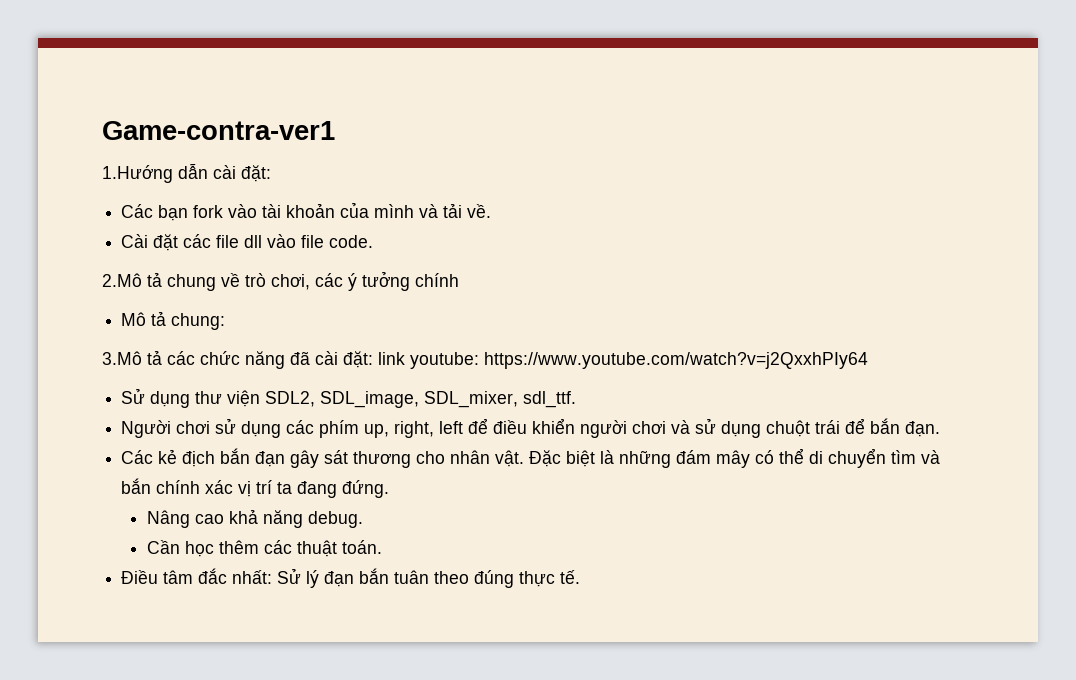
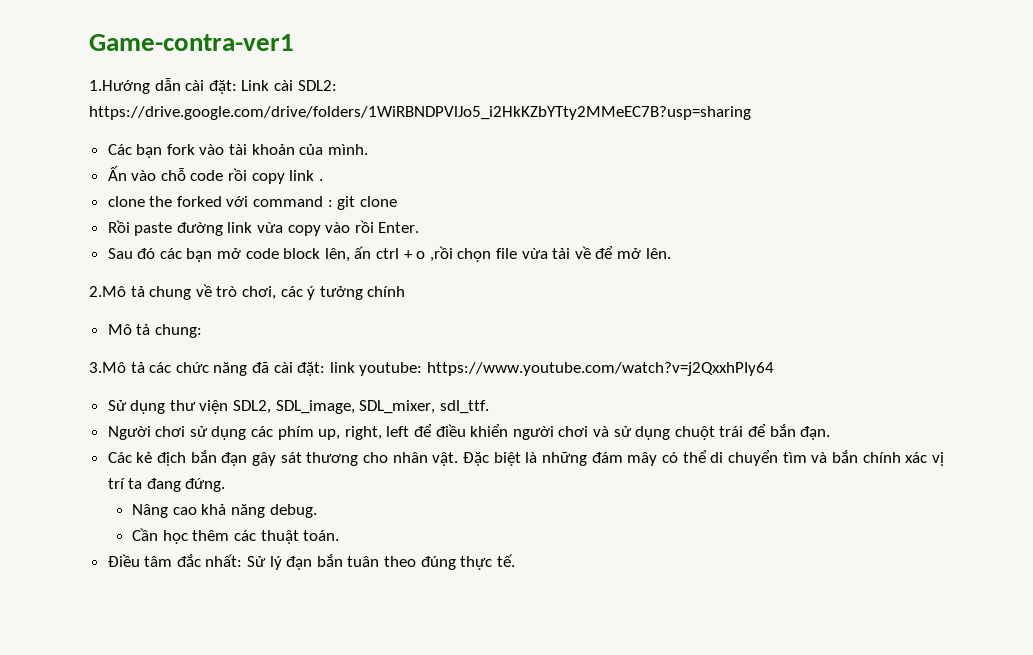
- 1.Hướng dẫn cài đặt:
+ 1.Hướng dẫn cài đặt: Link cài SDL2: https://drive.google.com/drive/folders/1WiRBNDPVlJo5_i2HkKZbYTty2MMeEC7B?usp=sharing
- Các bạn fork vào tài khoản của mình và tải về.
- Cài đặt các file dll vào file code.
+ Các bạn fork vào tài khoản của mình.
+ Ấn vào chỗ code rồi copy link .
+ clone the forked với command : git clone
+ Rồi paste đường link vừa copy vào rồi Enter.
+ Sau đó các bạn mở code block lên, ấn ctrl + o ,rồi chọn file vừa tải về để mở lên.

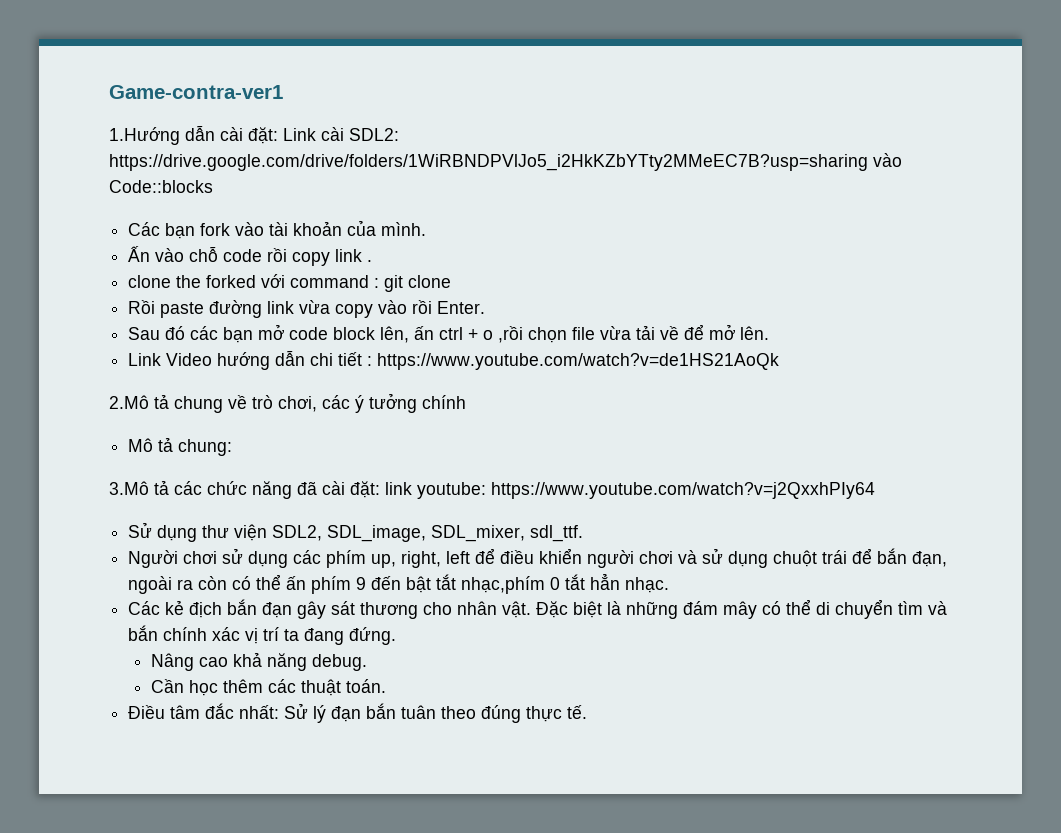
- 1.Hướng dẫn cài đặt: Link cài SDL2: https://drive.google.com/drive/folders/1WiRBNDPVlJo5_i2HkKZbYTty2MMeEC7B?usp=sharing
+ 1.Hướng dẫn cài đặt: Link cài SDL2: https://drive.google.com/drive/folders/1WiRBNDPVlJo5_i2HkKZbYTty2MMeEC7B?usp=sharing vào Code::blocks
+ Link Video hướng dẫn chi tiết : https://www.youtube.com/watch?v=de1HS21AoQk
- Người chơi sử dụng các phím up, right, left để điều khiển người chơi và sử dụng chuột trái để bắn đạn.
+ Người chơi sử dụng các phím up, right, left để điều khiển người chơi và sử dụng chuột trái để bắn đạn, ngoài ra còn có thể ấn phím 9 đến bật tắt nhạc,phím 0 tắt hẳn nhạc.

